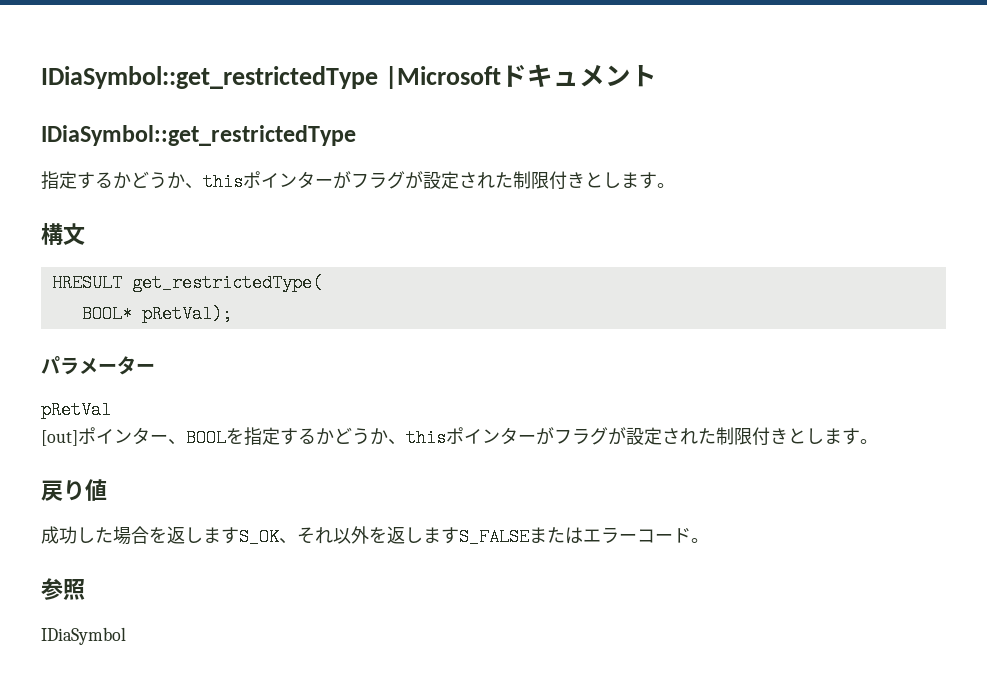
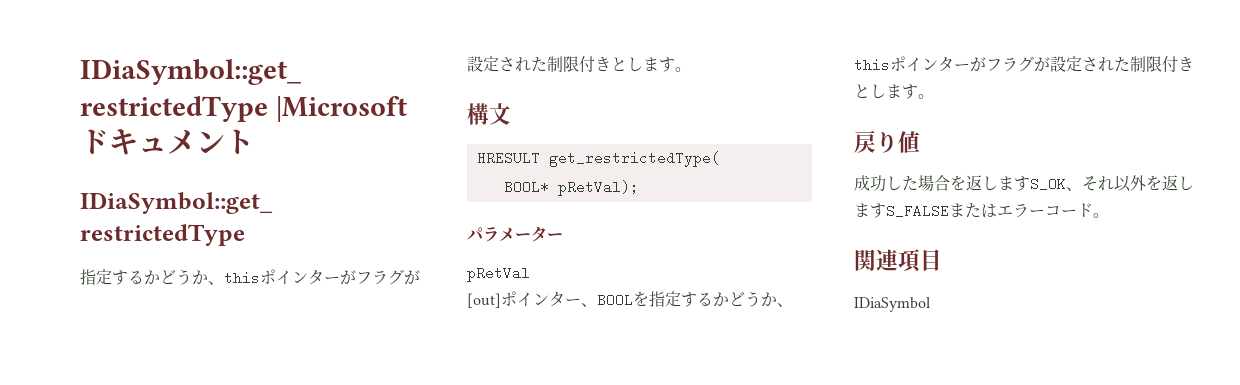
- 参照
+ 関連項目

